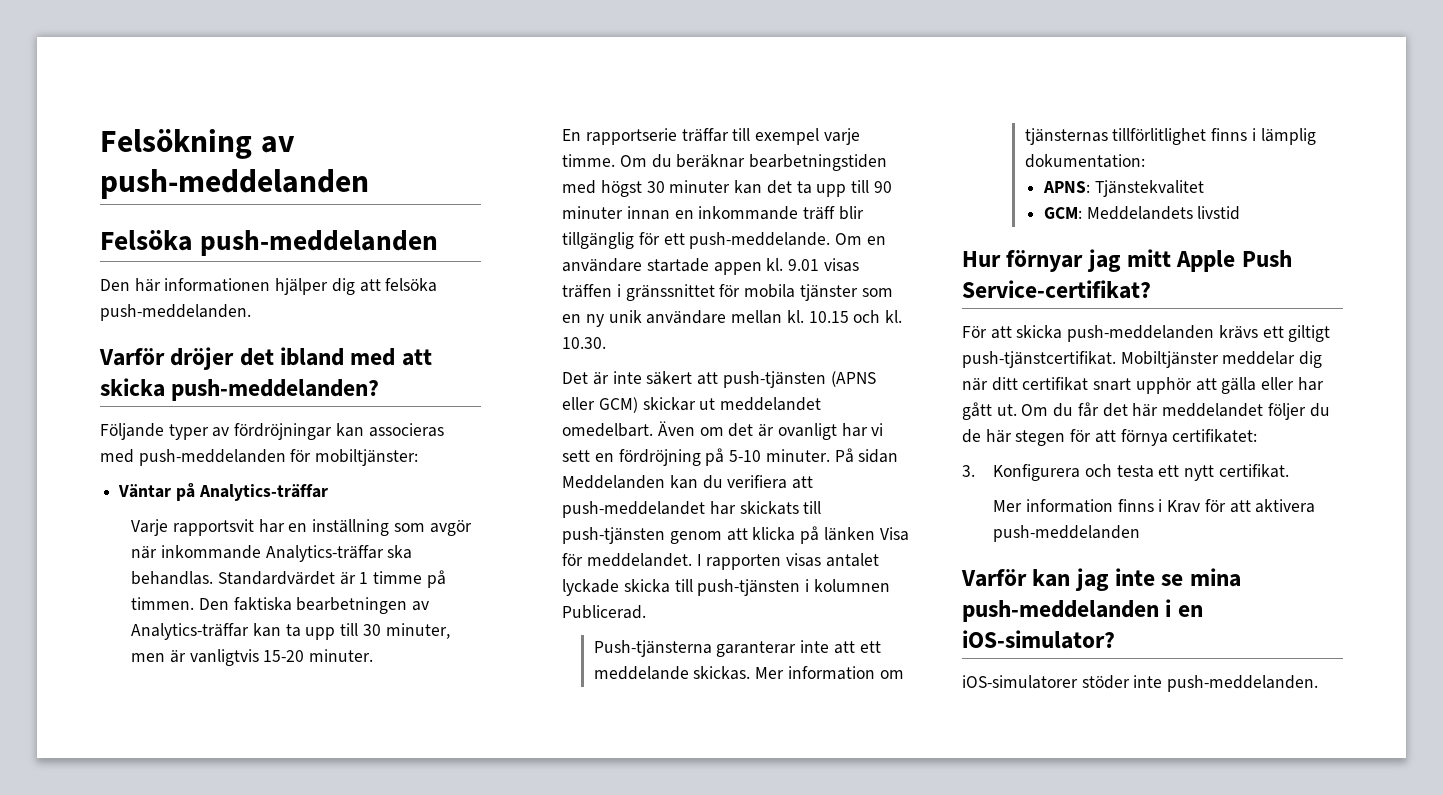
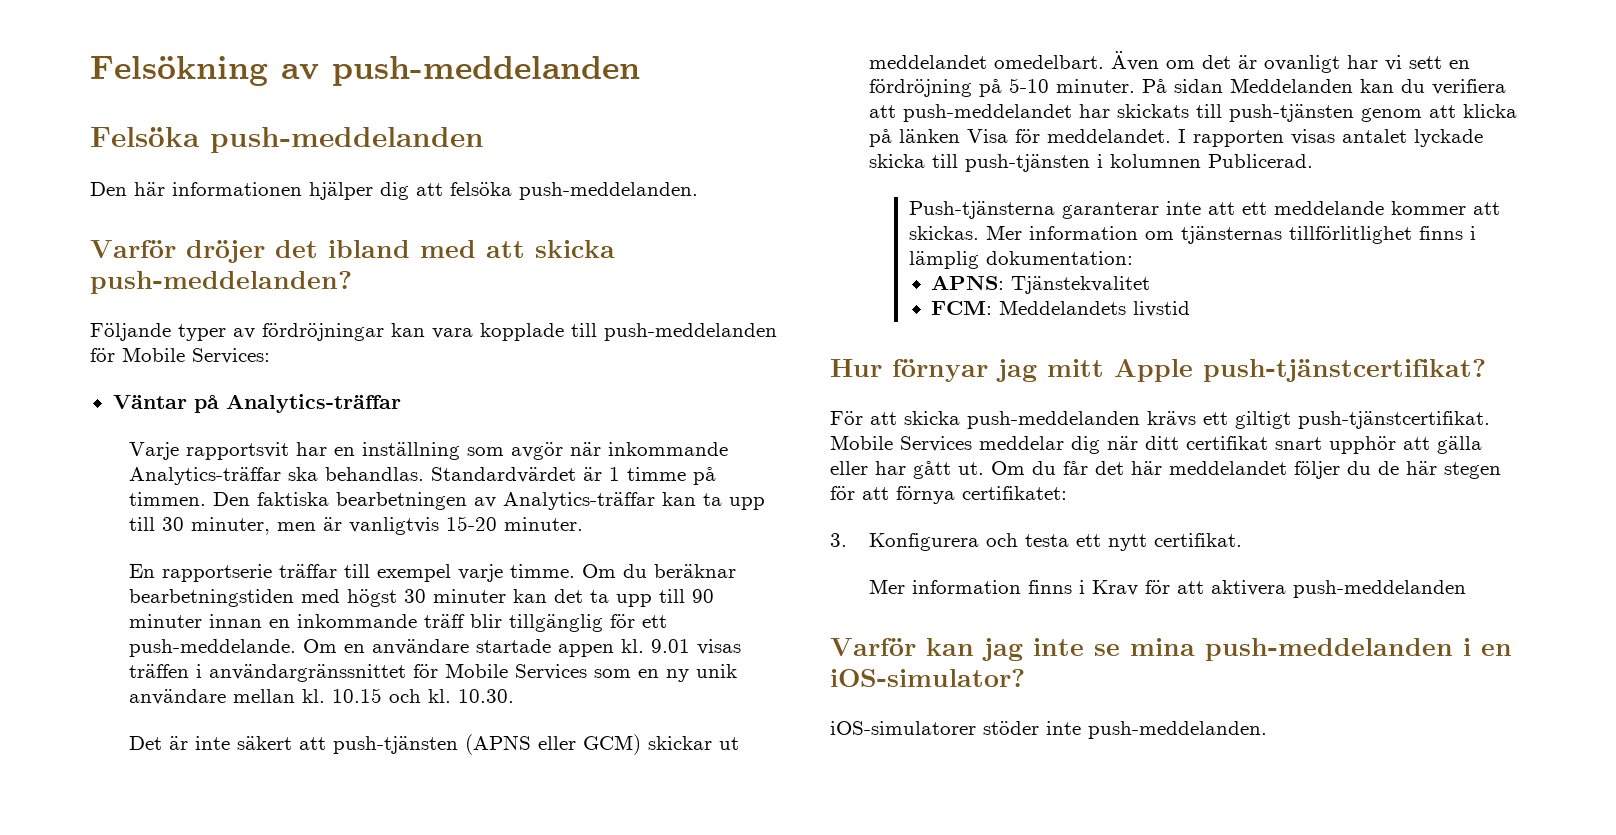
- Följande typer av fördröjningar kan associeras med push-meddelanden för mobiltjänster:
+ Följande typer av fördröjningar kan vara kopplade till push-meddelanden för Mobile Services:
- 9.01 visas träffen i gränssnittet för mobila tjänster som en ny unik användare mellan kl.
+ 9.01 visas träffen i användargränssnittet för Mobile Services som en ny unik användare mellan kl.
- Push-tjänsterna garanterar inte att ett meddelande skickas.
+ Push-tjänsterna garanterar inte att ett meddelande kommer att skickas.
- GCM: Meddelandets livstid
+ FCM: Meddelandets livstid
- Hur förnyar jag mitt Apple Push Service-certifikat?
+ Hur förnyar jag mitt Apple push-tjänstcertifikat?
- Mobiltjänster meddelar dig när ditt certifikat snart upphör att gälla eller har gått ut.
+ Mobile Services meddelar dig när ditt certifikat snart upphör att gälla eller har gått ut.

